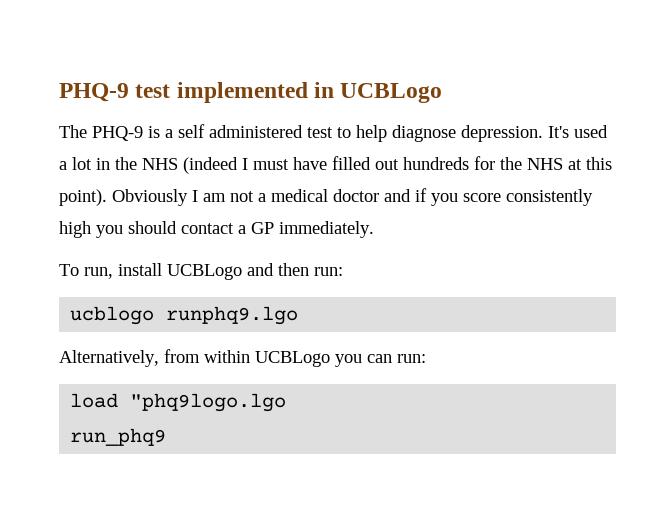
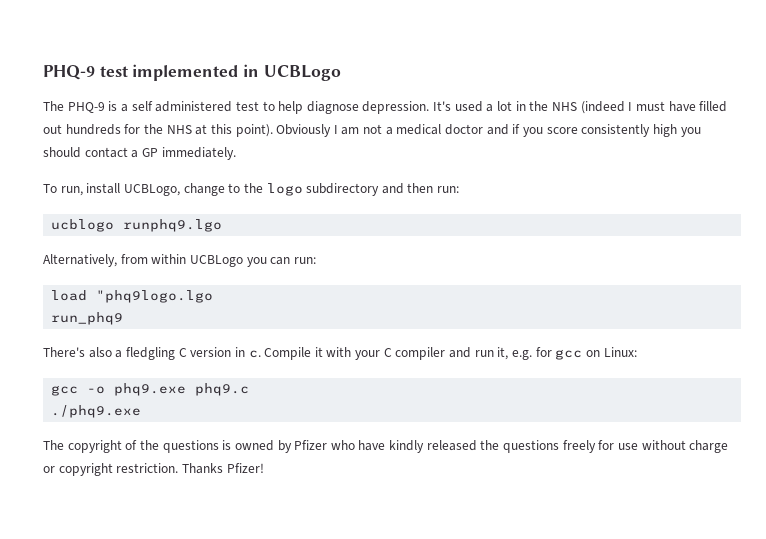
- To run, install UCBLogo and then run:
+ To run, install UCBLogo, change to the logo subdirectory and then run:
+ There's also a fledgling C version in c. Compile it with your C compiler and run it, e.g. for gcc on Linux:
+ gcc -o phq9.exe phq9.c
+ ./phq9.exe
+ The copyright of the questions is owned by Pfizer who have kindly released the questions freely for use without charge or copyright restriction. Thanks Pfizer!

